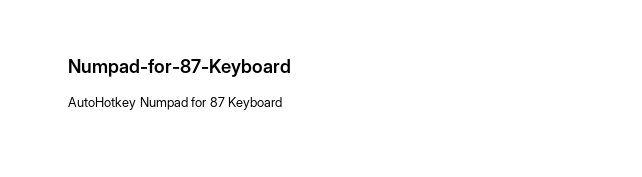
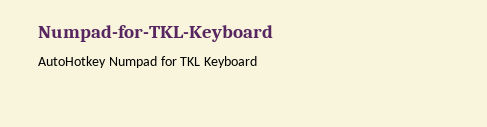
- Numpad-for-87-Keyboard
+ Numpad-for-TKL-Keyboard
- AutoHotkey Numpad for 87 Keyboard
+ AutoHotkey Numpad for TKL Keyboard

